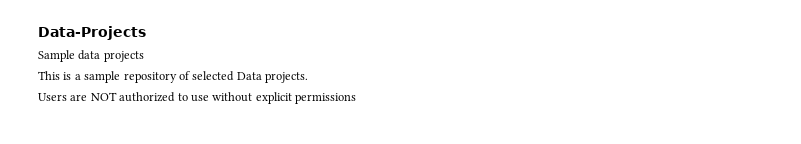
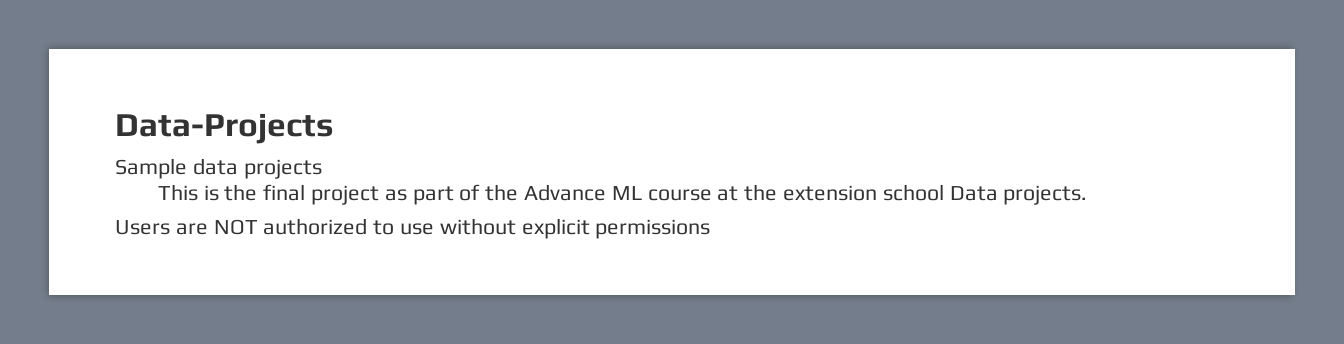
- This is a sample repository of selected Data projects.
+ This is the final project as part of the Advance ML course at the extension school Data projects.

